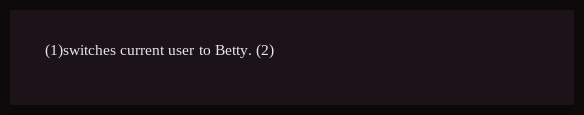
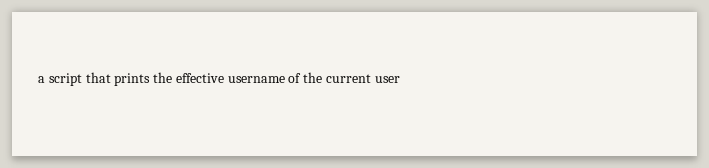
- (1)switches current user to Betty. (2)
+ a script that prints the effective username of the current user

